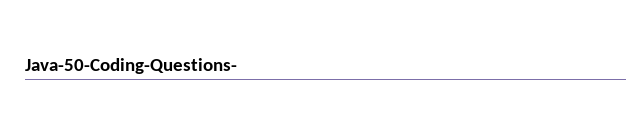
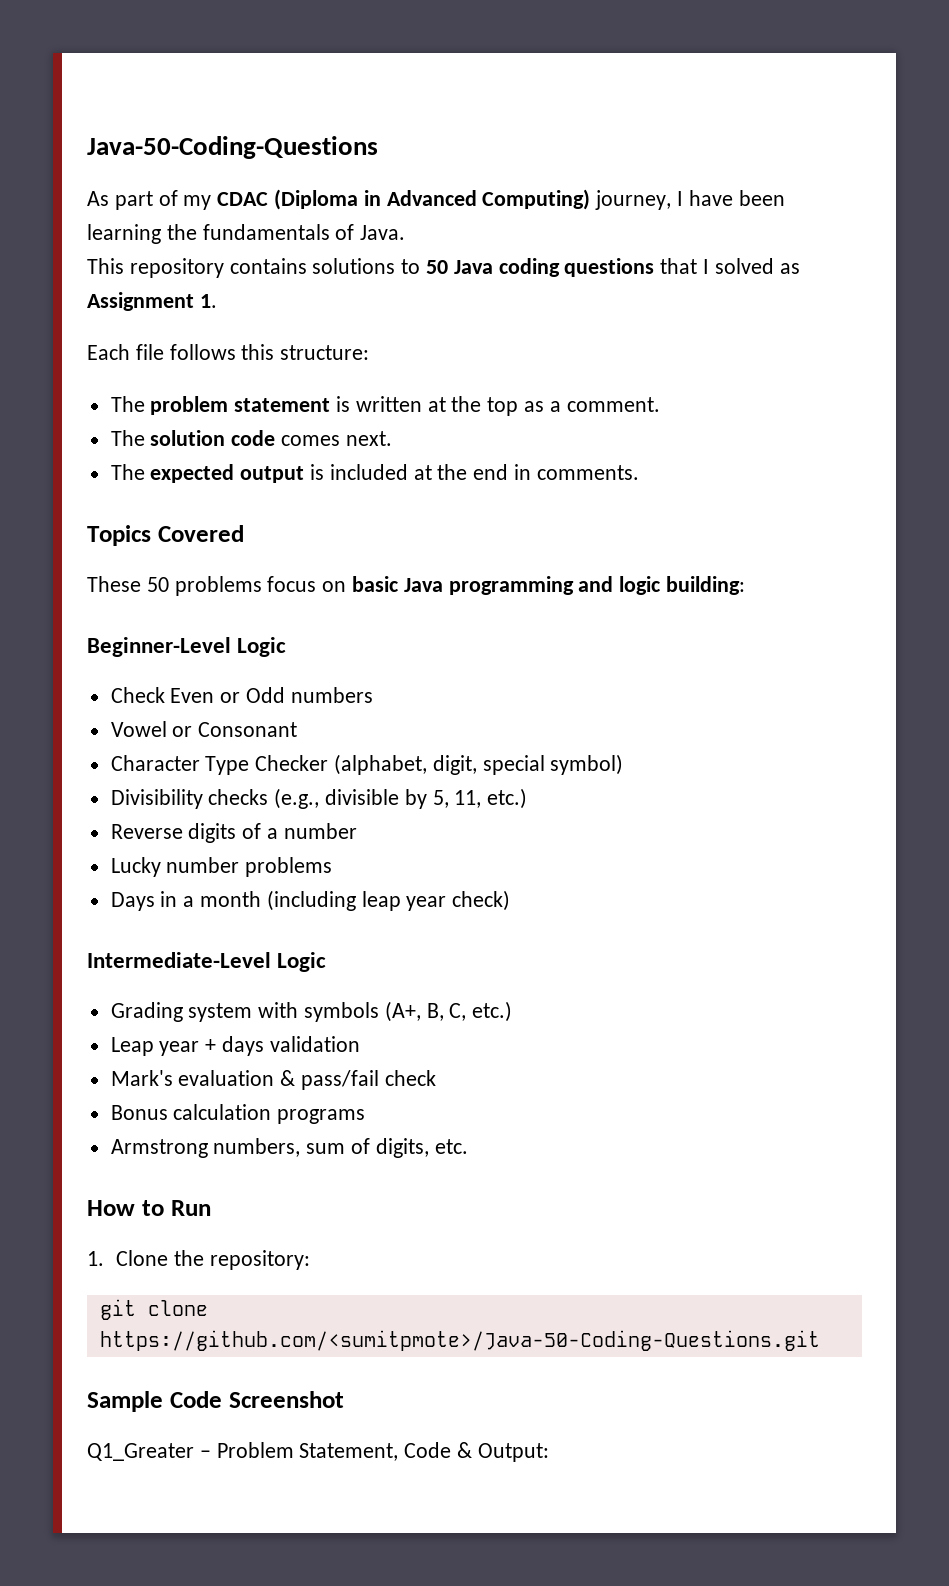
- Java-50-Coding-Questions-
+ Java-50-Coding-Questions
+ As part of my CDAC (Diploma in Advanced Computing) journey, I have been learning the fundamentals of Java.
+ This repository contains solutions to 50 Java coding questions that I solved as Assignment 1.
+ Each file follows this structure:
+ The problem statement is written at the top as a comment.
+ The solution code comes next.
+ The expected output is included at the end in comments.
+ Topics Covered
+ These 50 problems focus on basic Java programming and logic building:
+ Beginner-Level Logic
+ Check Even or Odd numbers
+ Vowel or Consonant
+ Character Type Checker (alphabet, digit, special symbol)
+ Divisibility checks (e.g., divisible by 5, 11, etc.)
+ Reverse digits of a number
+ Lucky number problems
+ Days in a month (including leap year check)
+ Intermediate-Level Logic
+ Grading system with symbols (A+, B, C, etc.)
+ Leap year + days validation
+ Mark's evaluation & pass/fail check
+ Bonus calculation programs
+ Armstrong numbers, sum of digits, etc.
+ How to Run
+ 1. Clone the repository:
+ git clone https://github.com/<sumitpmote>/Java-50-Coding-Questions.git
+ Sample Code Screenshot
+ Q1_Greater – Problem Statement, Code & Output:

